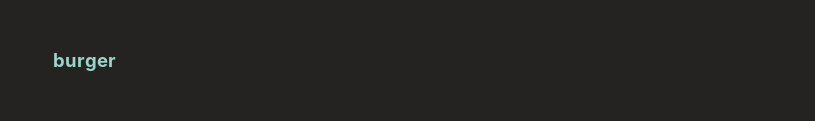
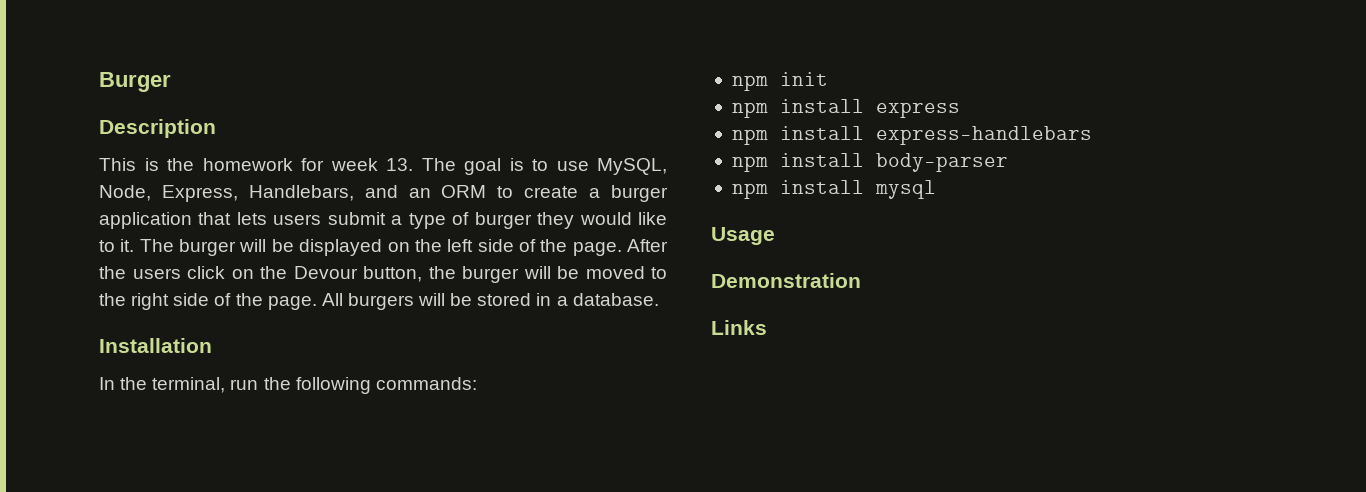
- burger
+ Burger
+ Description
+ This is the homework for week 13. The goal is to use MySQL, Node, Express, Handlebars, and an ORM to create a burger application that lets users submit a type of burger they would like to it. The burger will be displayed on the left side of the page. After the users click on the Devour button, the burger will be moved to the right side of the page. All burgers will be stored in a database.
+ Installation
+ In the terminal, run the following commands:
+ npm init
+ npm install express
+ npm install express-handlebars
+ npm install body-parser
+ npm install mysql
+ Usage
+ Demonstration
+ Links

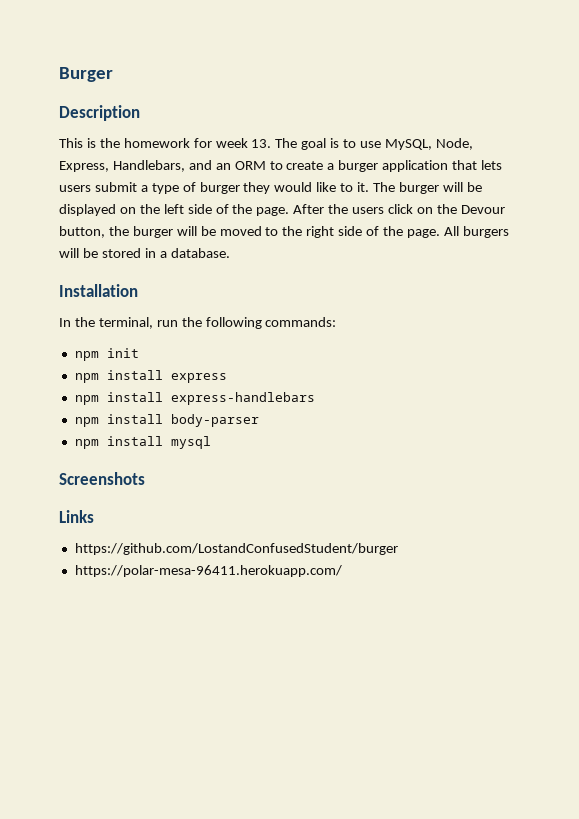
- Usage
- Demonstration
+ Screenshots
+ https://github.com/LostandConfusedStudent/burger
+ https://polar-mesa-96411.herokuapp.com/

